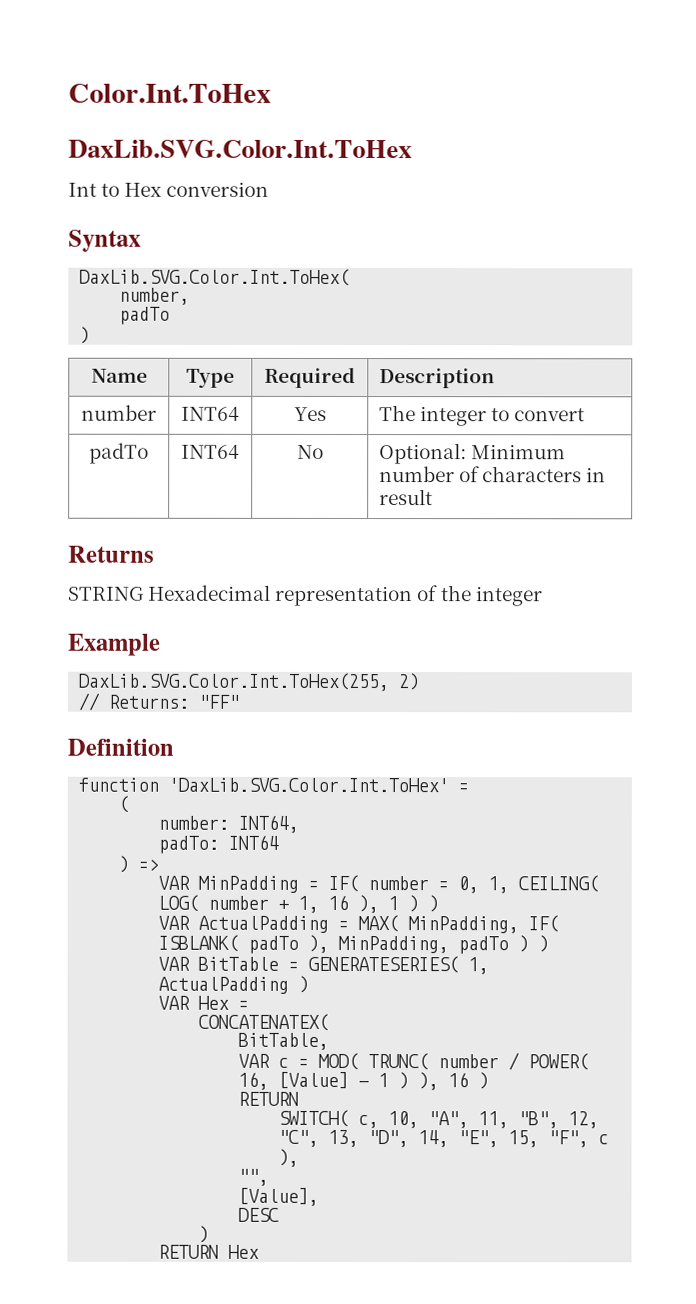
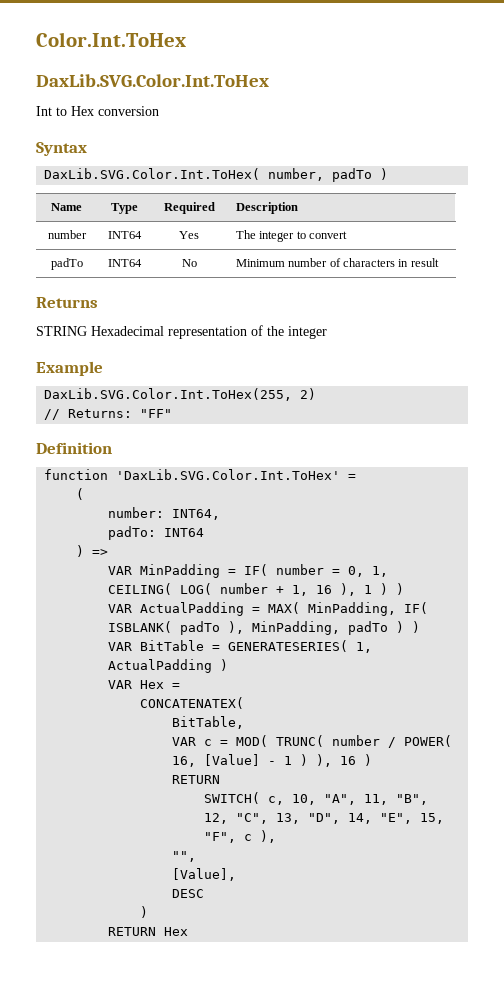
- DaxLib.SVG.Color.Int.ToHex(
- number,
- padTo
- )
+ DaxLib.SVG.Color.Int.ToHex( number, padTo )
- padTo | INT64 | No | Optional: Minimum number of characters in result
+ padTo | INT64 | No | Minimum number of characters in result

